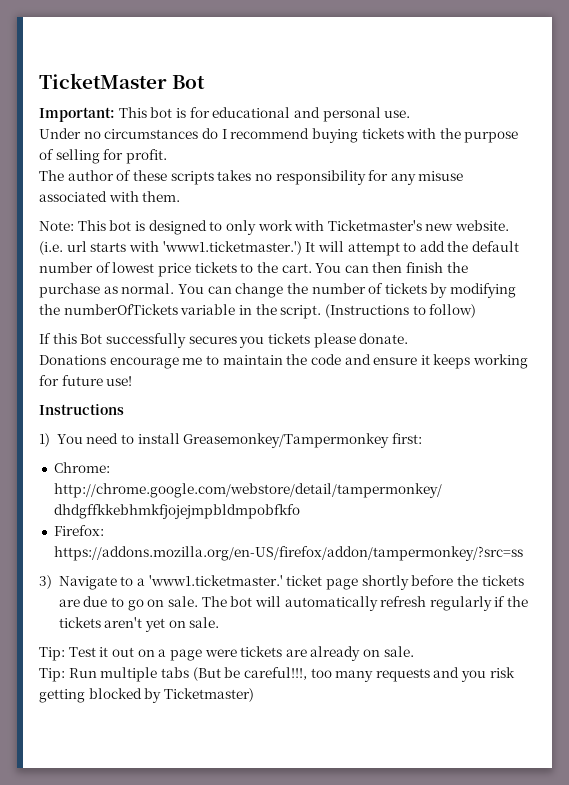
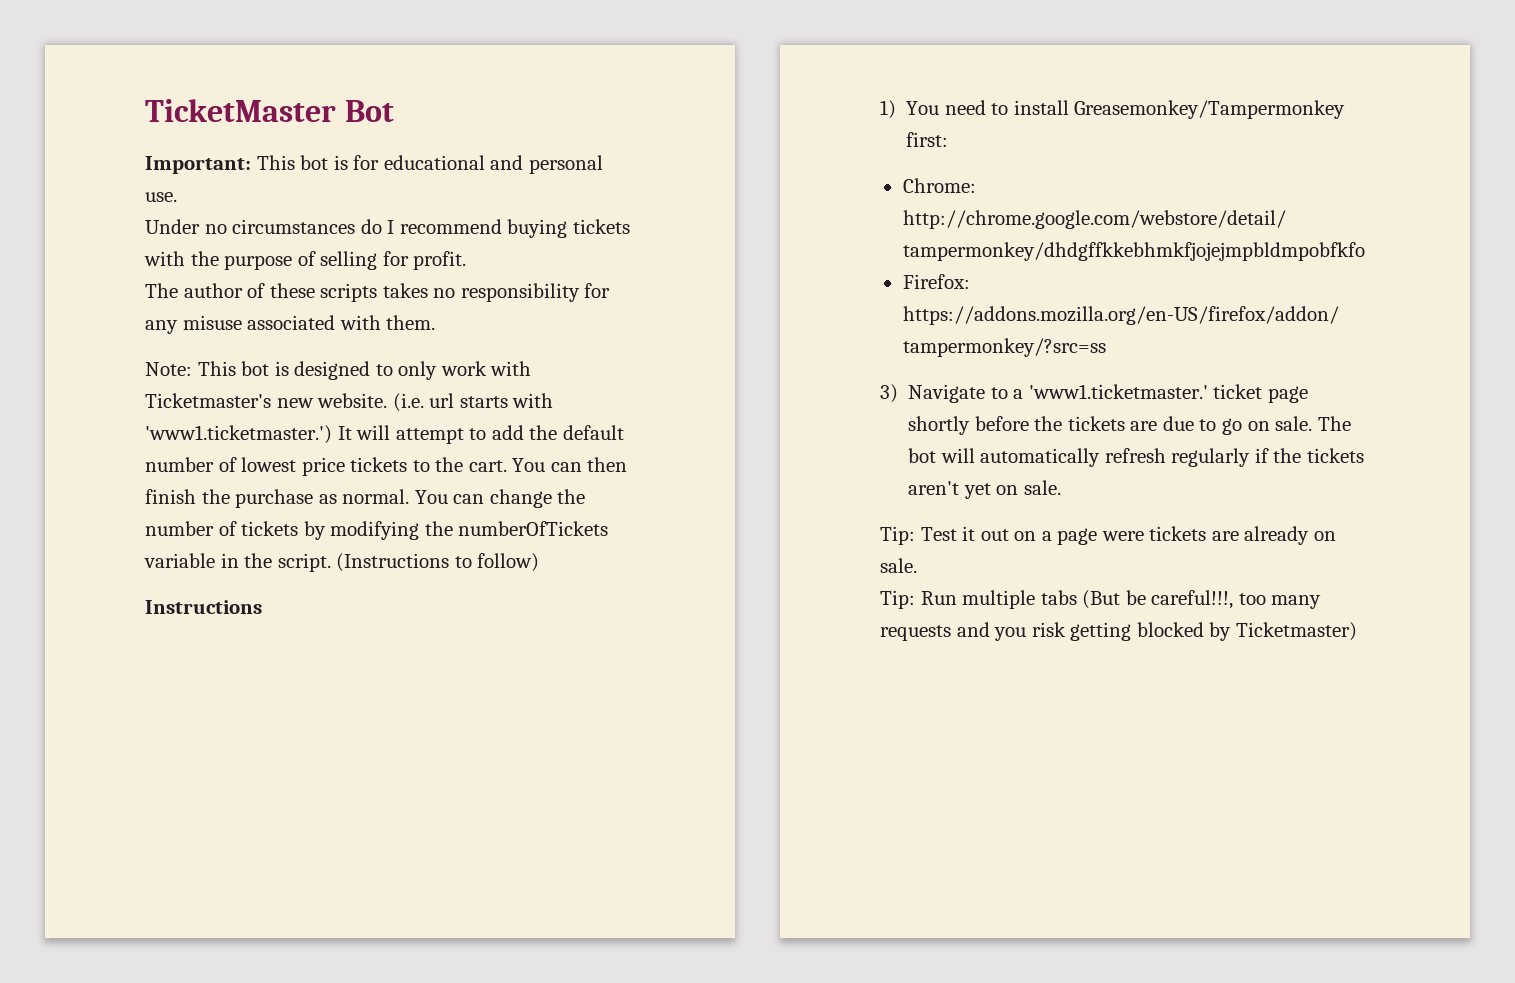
- If this Bot successfully secures you tickets please donate.
- Donations encourage me to maintain the code and ensure it keeps working for future use!

